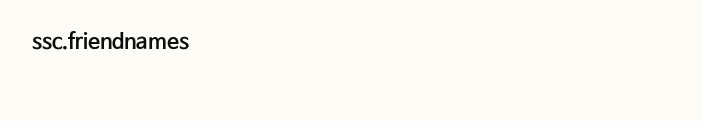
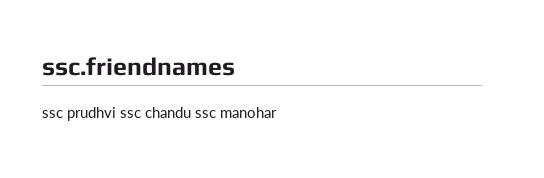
+ ssc prudhvi ssc chandu ssc manohar

